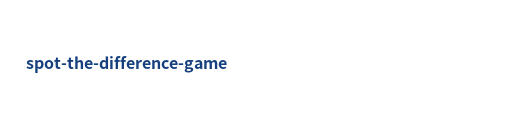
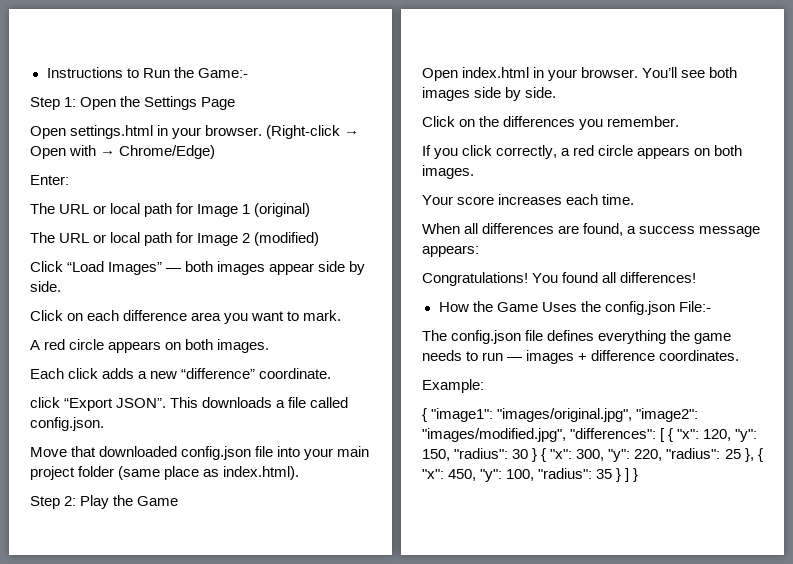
- spot-the-difference-game
+ Instructions to Run the Game:-
+ Step 1: Open the Settings Page
+ Open settings.html in your browser. (Right-click → Open with → Chrome/Edge)
+ Enter:
+ The URL or local path for Image 1 (original)
+ The URL or local path for Image 2 (modified)
+ Click “Load Images” — both images appear side by side.
+ Click on each difference area you want to mark.
+ A red circle appears on both images.
+ Each click adds a new “difference” coordinate.
+ click “Export JSON”. This downloads a file called config.json.
+ Move that downloaded config.json file into your main project folder (same place as index.html).
+ Step 2: Play the Game
+ Open index.html in your browser. You’ll see both images side by side.
+ Click on the differences you remember.
+ If you click correctly, a red circle appears on both images.
+ Your score increases each time.
+ When all differences are found, a success message appears:
+ Congratulations! You found all differences!
+ How the Game Uses the config.json File:-
+ The config.json file defines everything the game needs to run — images + difference coordinates.
+ Example:
+ { "image1": "images/original.jpg", "image2": "images/modified.jpg", "differences": [ { "x": 120, "y": 150, "radius": 30 } { "x": 300, "y": 220, "radius": 25 }, { "x": 450, "y": 100, "radius": 35 } ] }

